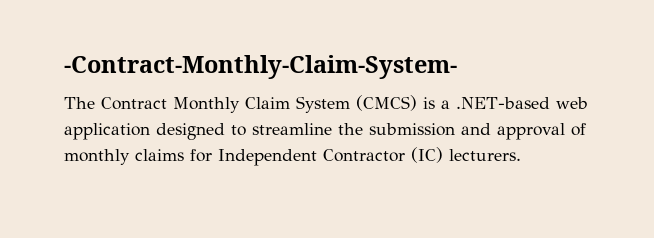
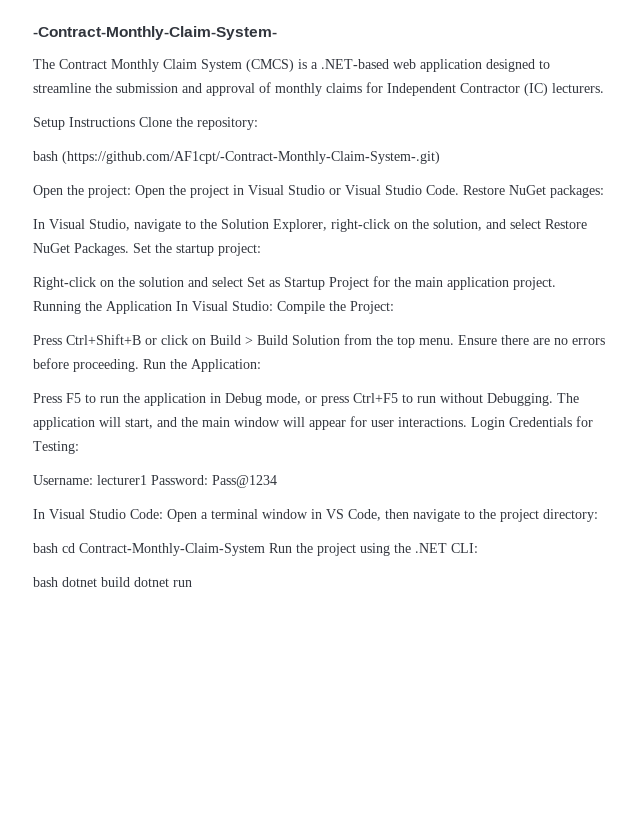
+ Setup Instructions Clone the repository:
+ bash (https://github.com/AF1cpt/-Contract-Monthly-Claim-System-.git)
+ Open the project: Open the project in Visual Studio or Visual Studio Code. Restore NuGet packages:
+ In Visual Studio, navigate to the Solution Explorer, right-click on the solution, and select Restore NuGet Packages. Set the startup project:
+ Right-click on the solution and select Set as Startup Project for the main application project. Running the Application In Visual Studio: Compile the Project:
+ Press Ctrl+Shift+B or click on Build > Build Solution from the top menu. Ensure there are no errors before proceeding. Run the Application:
+ Press F5 to run the application in Debug mode, or press Ctrl+F5 to run without Debugging. The application will start, and the main window will appear for user interactions. Login Credentials for Testing:
+ Username: lecturer1 Password: Pass@1234
+ In Visual Studio Code: Open a terminal window in VS Code, then navigate to the project directory:
+ bash cd Contract-Monthly-Claim-System Run the project using the .NET CLI:
+ bash dotnet build dotnet run

